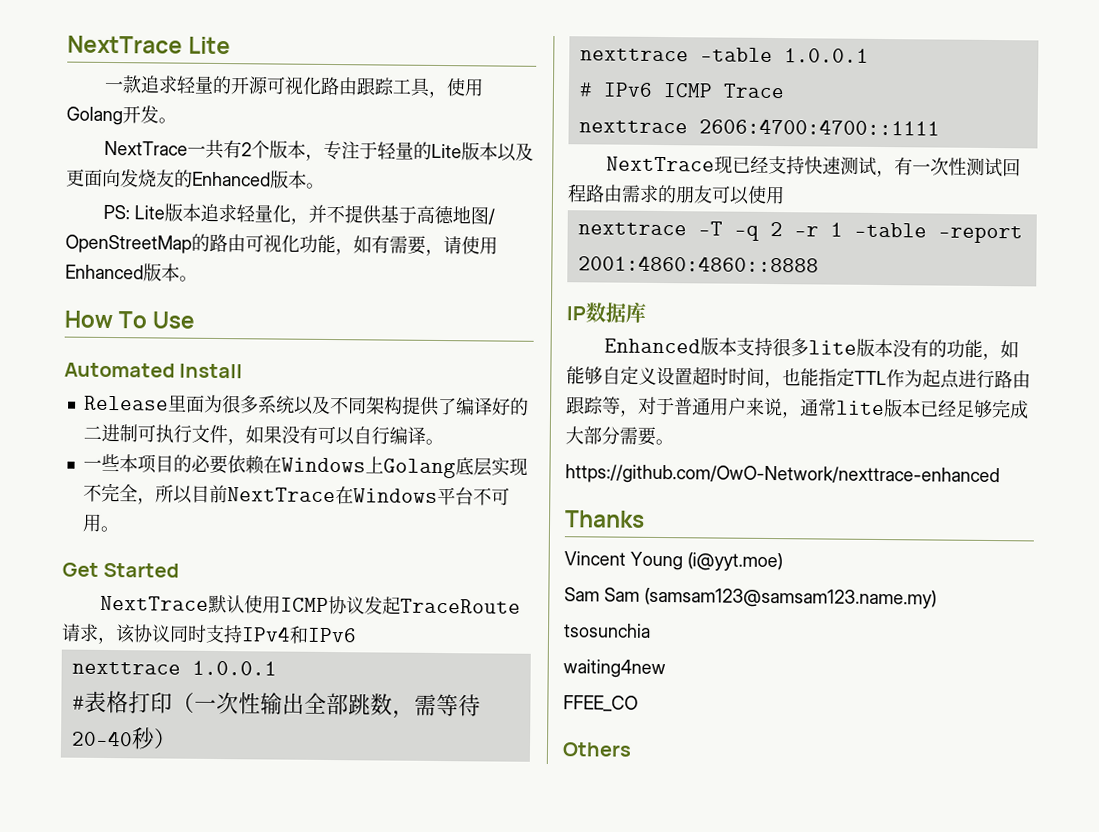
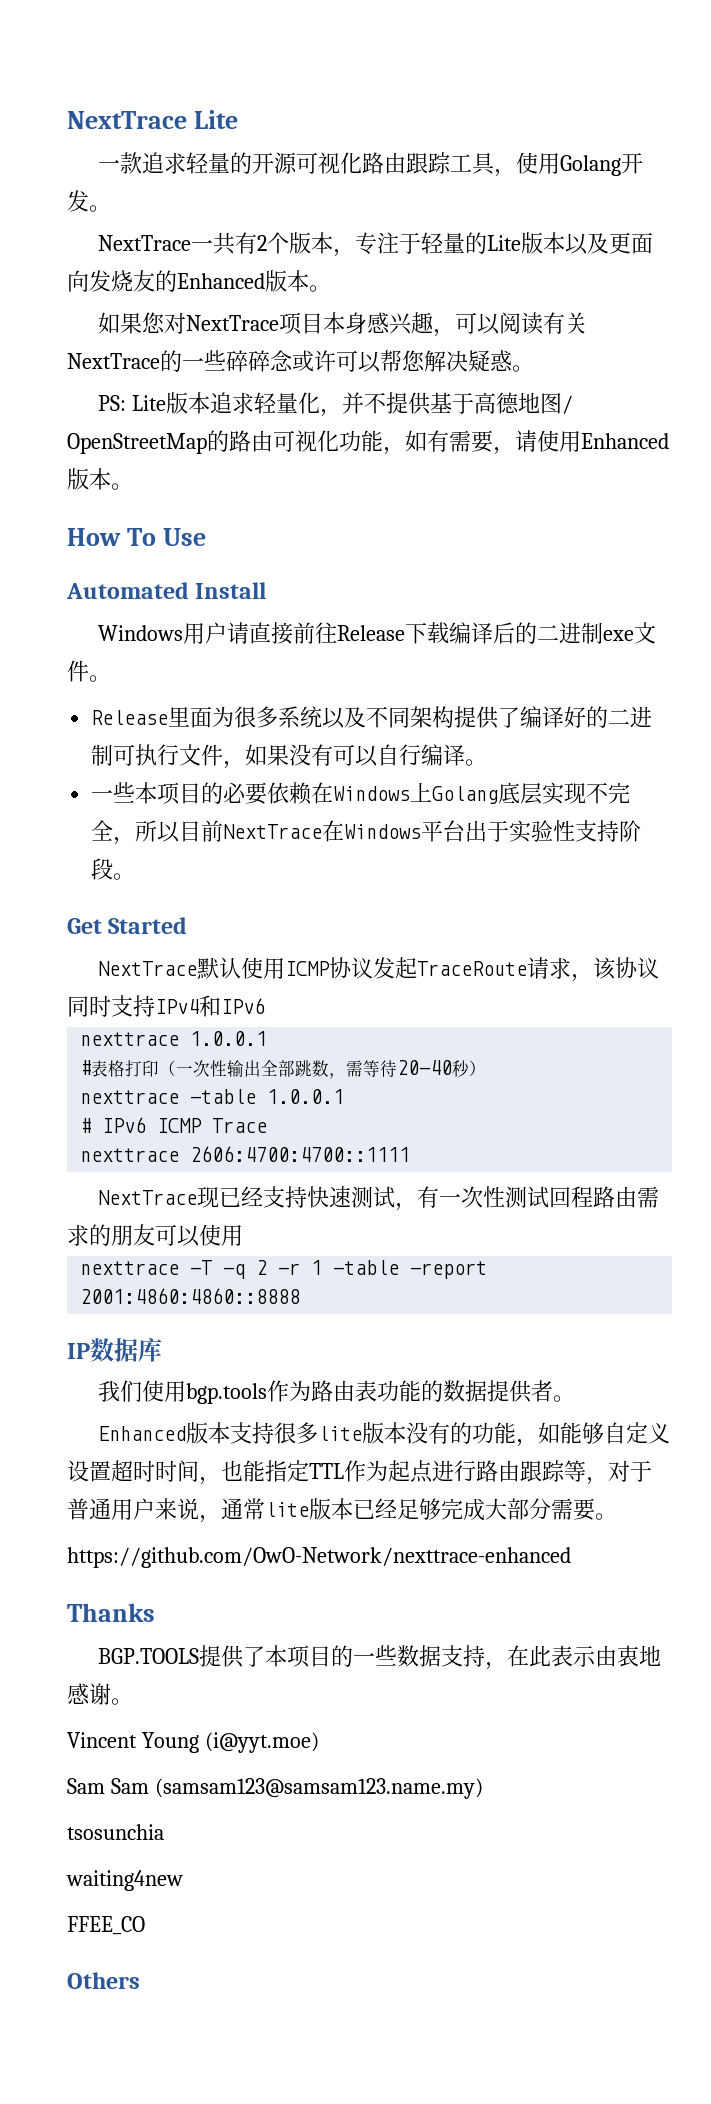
+ 如果您对NextTrace项目本身感兴趣，可以阅读有关NextTrace的一些碎碎念或许可以帮您解决疑惑。
+ Windows用户请直接前往Release下载编译后的二进制exe文件。
- 一些本项目的必要依赖在Windows上Golang底层实现不完全，所以目前NextTrace在Windows平台不可用。
+ 一些本项目的必要依赖在Windows上Golang底层实现不完全，所以目前NextTrace在Windows平台出于实验性支持阶段。
+ 我们使用bgp.tools作为路由表功能的数据提供者。
+ BGP.TOOLS提供了本项目的一些数据支持，在此表示由衷地感谢。

